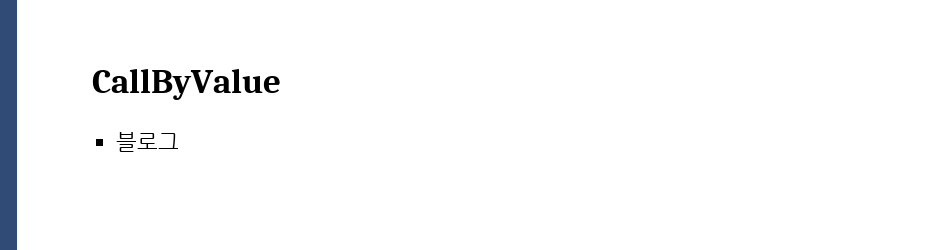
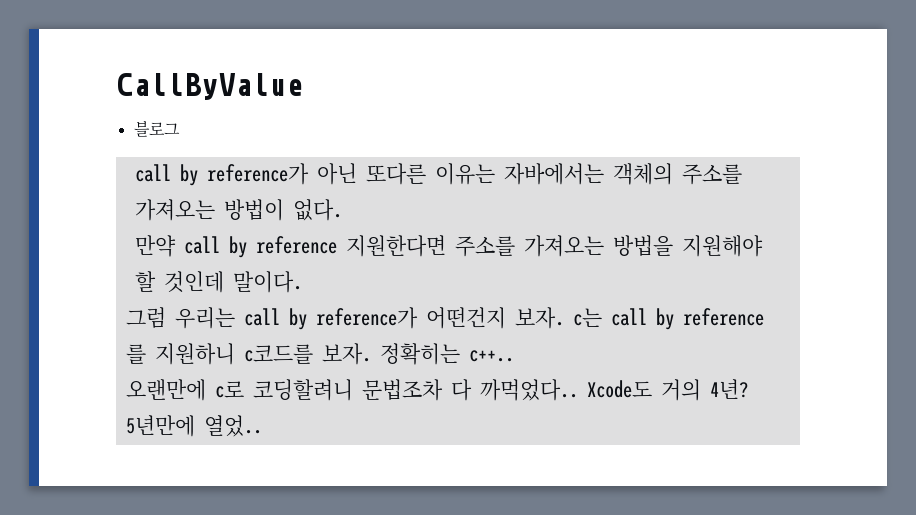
+ call by reference가 아닌 또다른 이유는 자바에서는 객체의 주소를 가져오는 방법이 없다.
+ 만약 call by reference 지원한다면 주소를 가져오는 방법을 지원해야 할 것인데 말이다.
+ 그럼 우리는 call by reference가 어떤건지 보자. c는 call by reference 를 지원하니 c코드를 보자. 정확히는 c++..
+ 오랜만에 c로 코딩할려니 문법조차 다 까먹었다.. Xcode도 거의 4년? 5년만에 열었..

